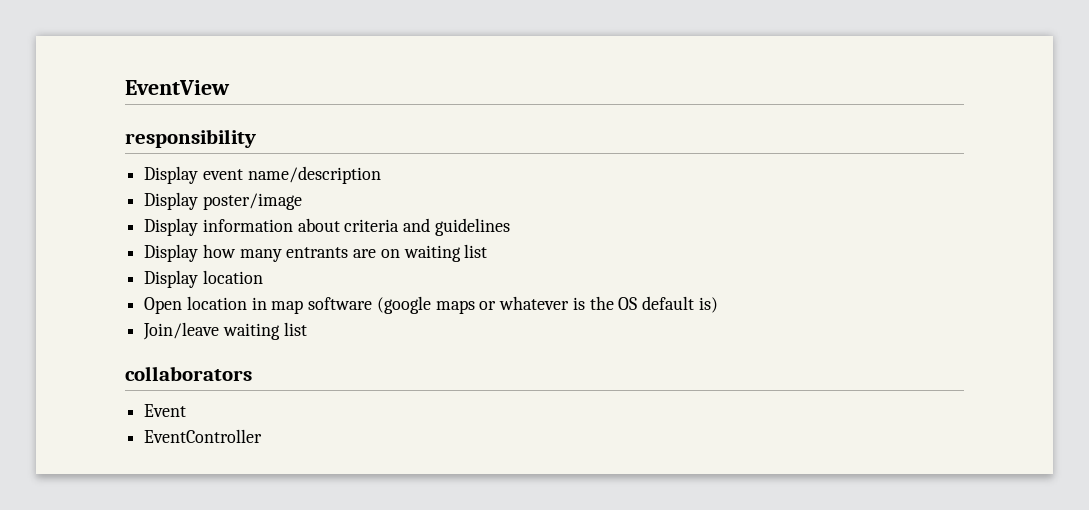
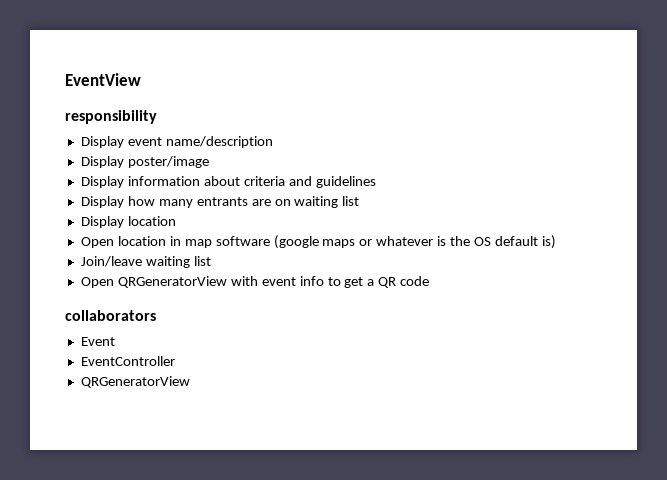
+ Open QRGeneratorView with event info to get a QR code
  EventController
+ QRGeneratorView

